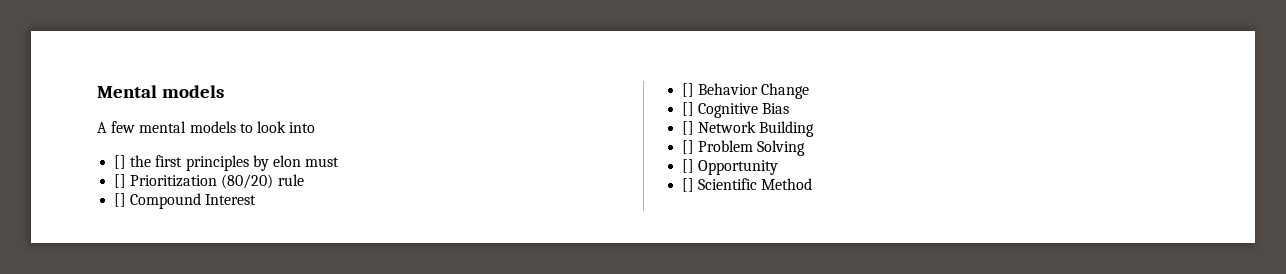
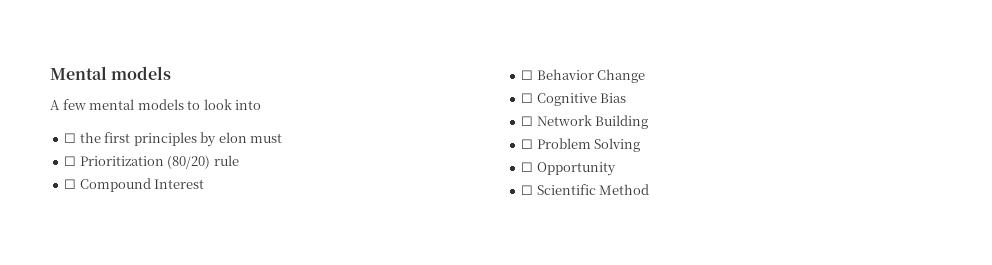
- [] the first principles by elon must
+ ☐ the first principles by elon must
- [] Prioritization (80/20) rule
+ ☐ Prioritization (80/20) rule
- [] Compound Interest
+ ☐ Compound Interest
- [] Behavior Change
+ ☐ Behavior Change
- [] Cognitive Bias
+ ☐ Cognitive Bias
- [] Network Building
+ ☐ Network Building
- [] Problem Solving
+ ☐ Problem Solving
- [] Opportunity
+ ☐ Opportunity
- [] Scientific Method
+ ☐ Scientific Method

